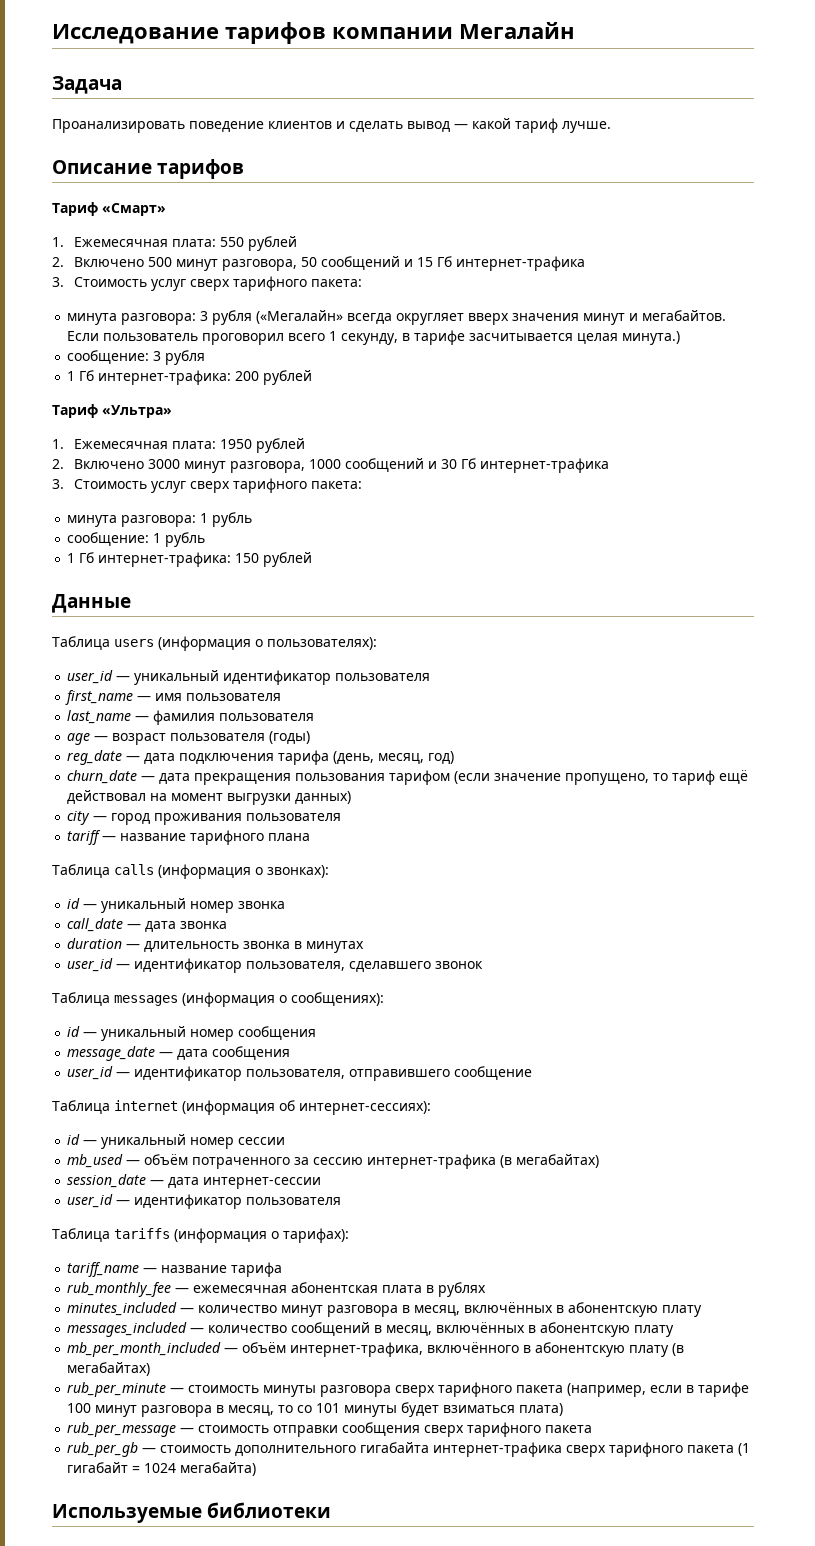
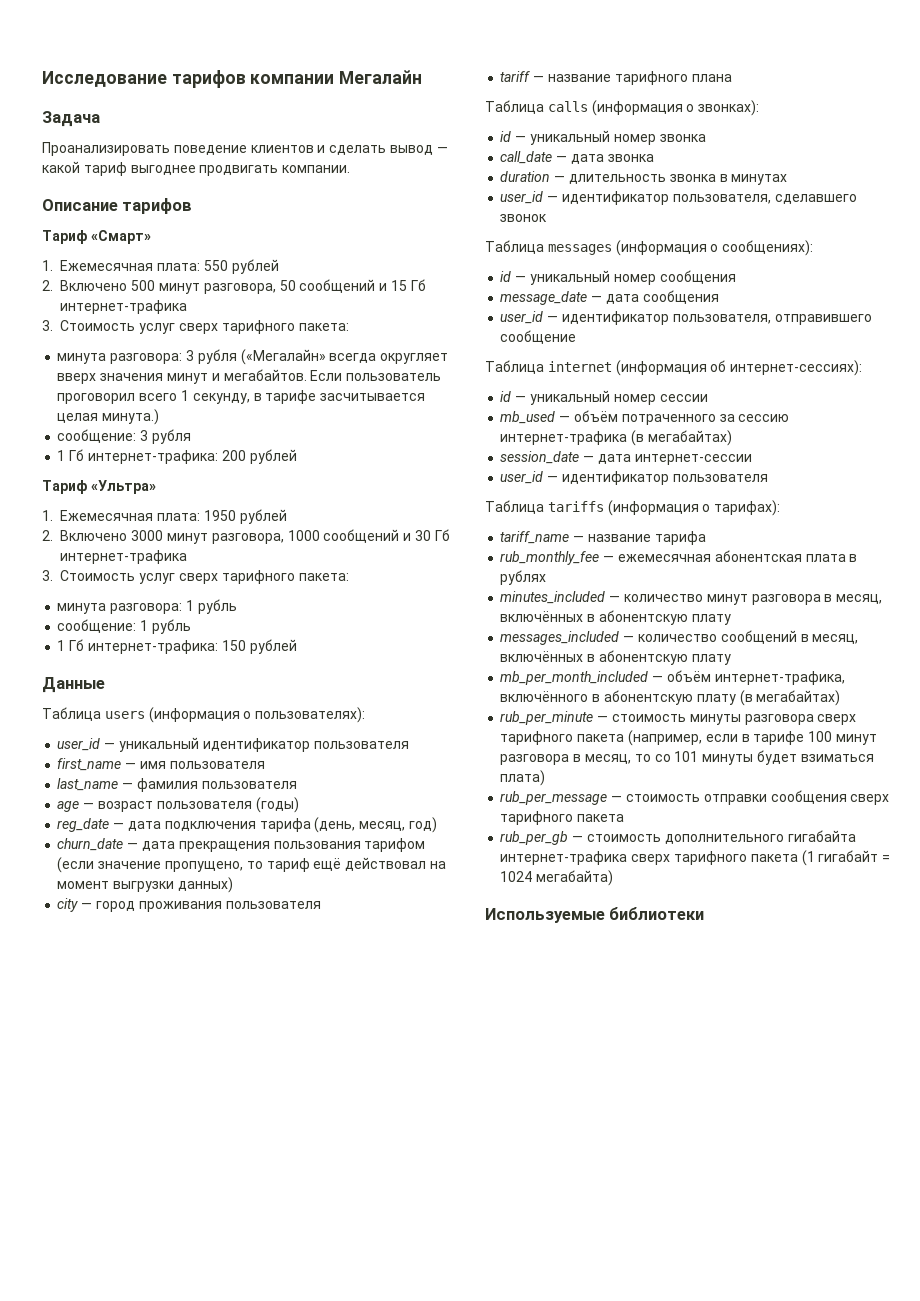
- Проанализировать поведение клиентов и сделать вывод — какой тариф лучше.
+ Проанализировать поведение клиентов и сделать вывод — какой тариф выгоднее продвигать компании.

